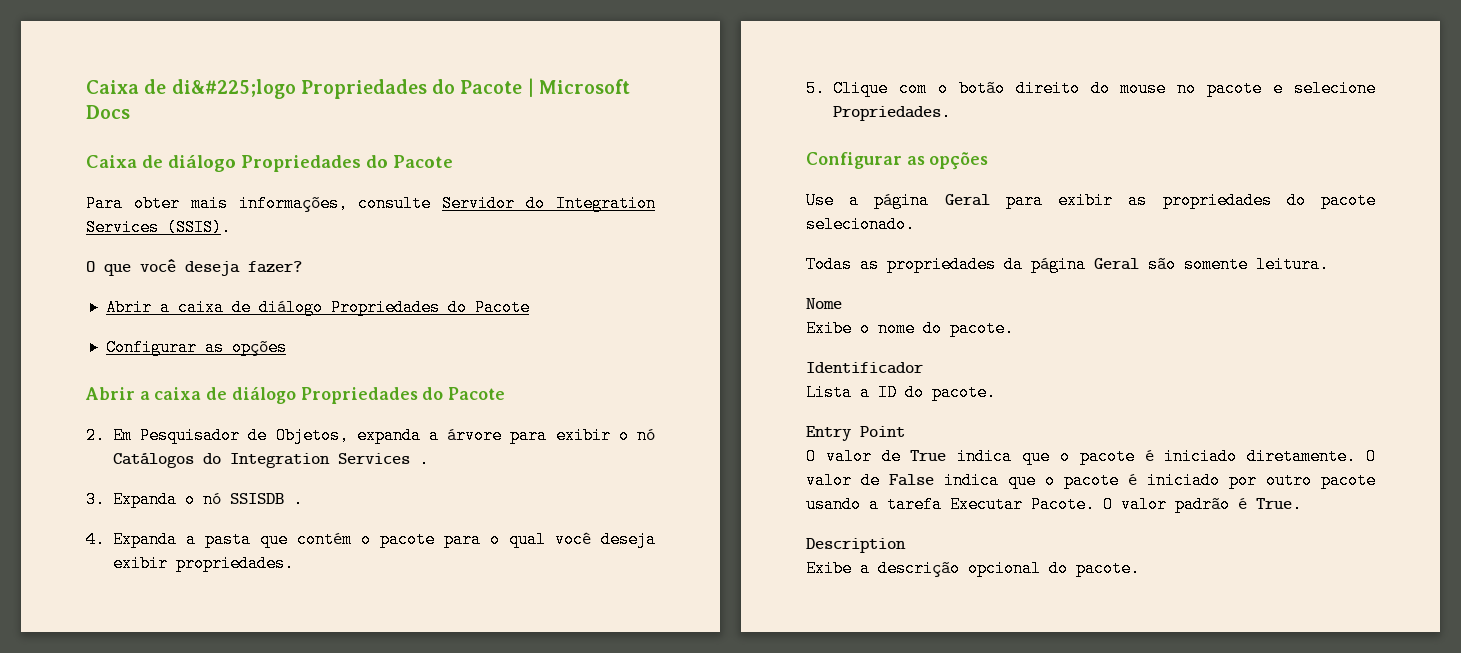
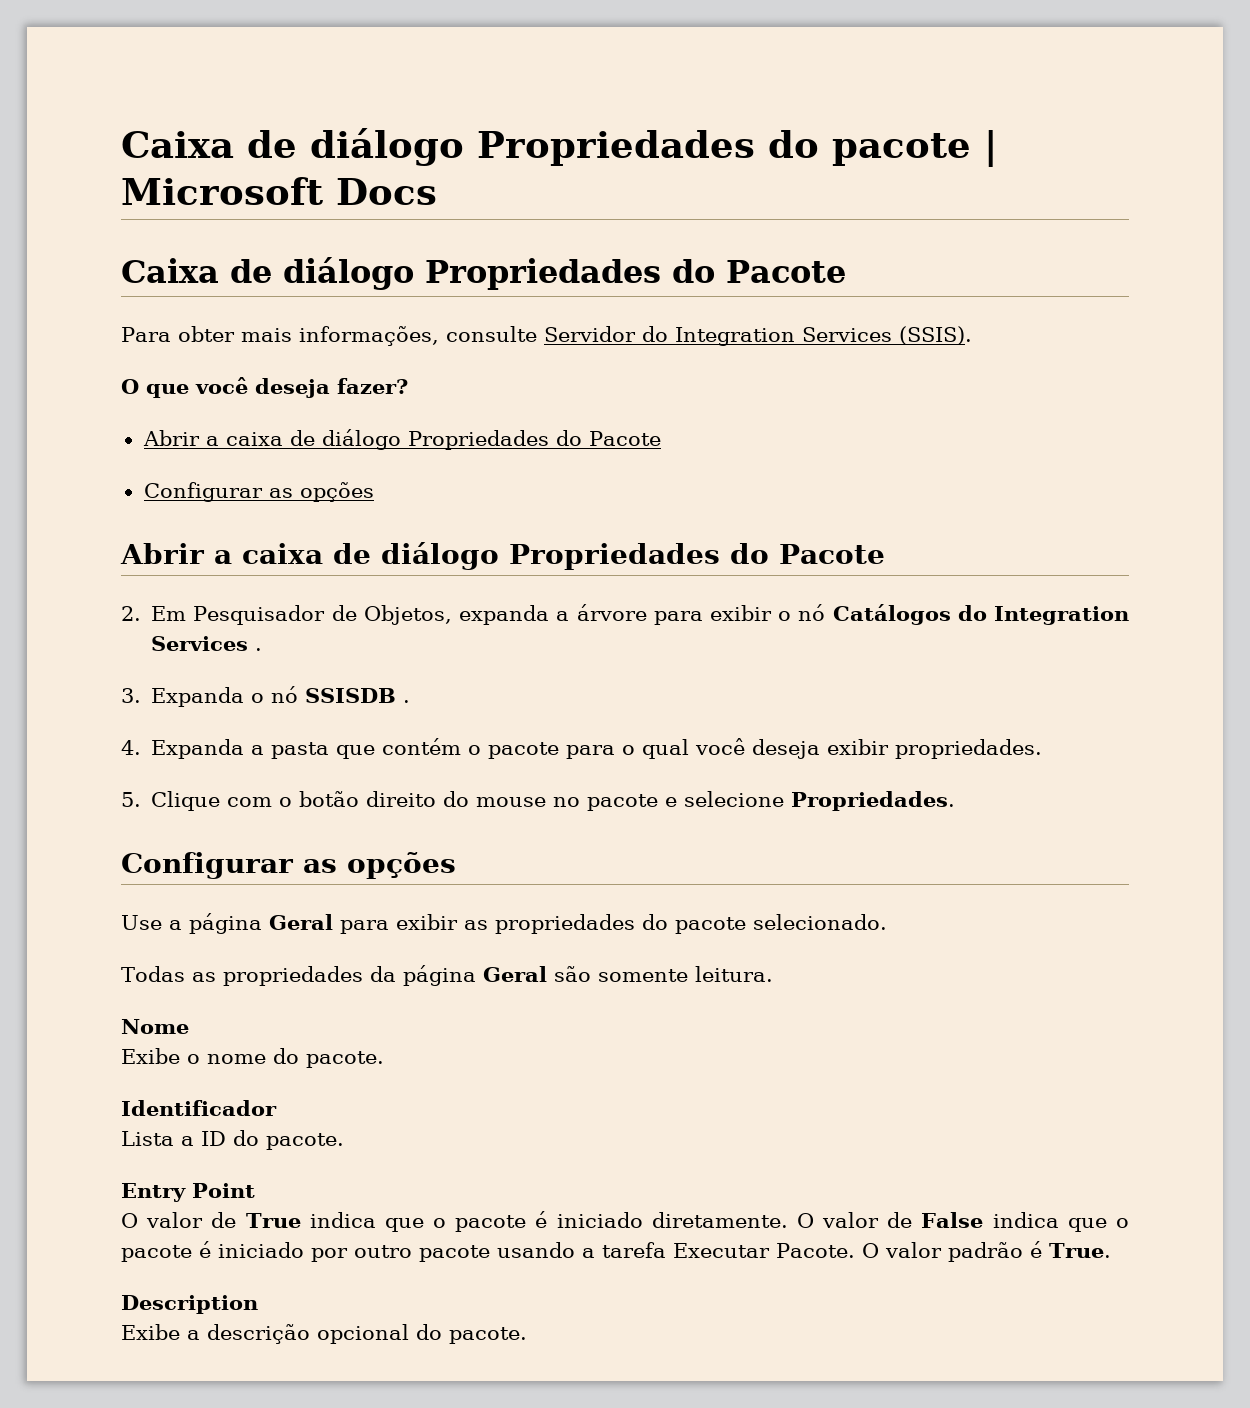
- Caixa de di&#225;logo Propriedades do Pacote | Microsoft Docs
+ Caixa de diálogo Propriedades do pacote | Microsoft Docs

